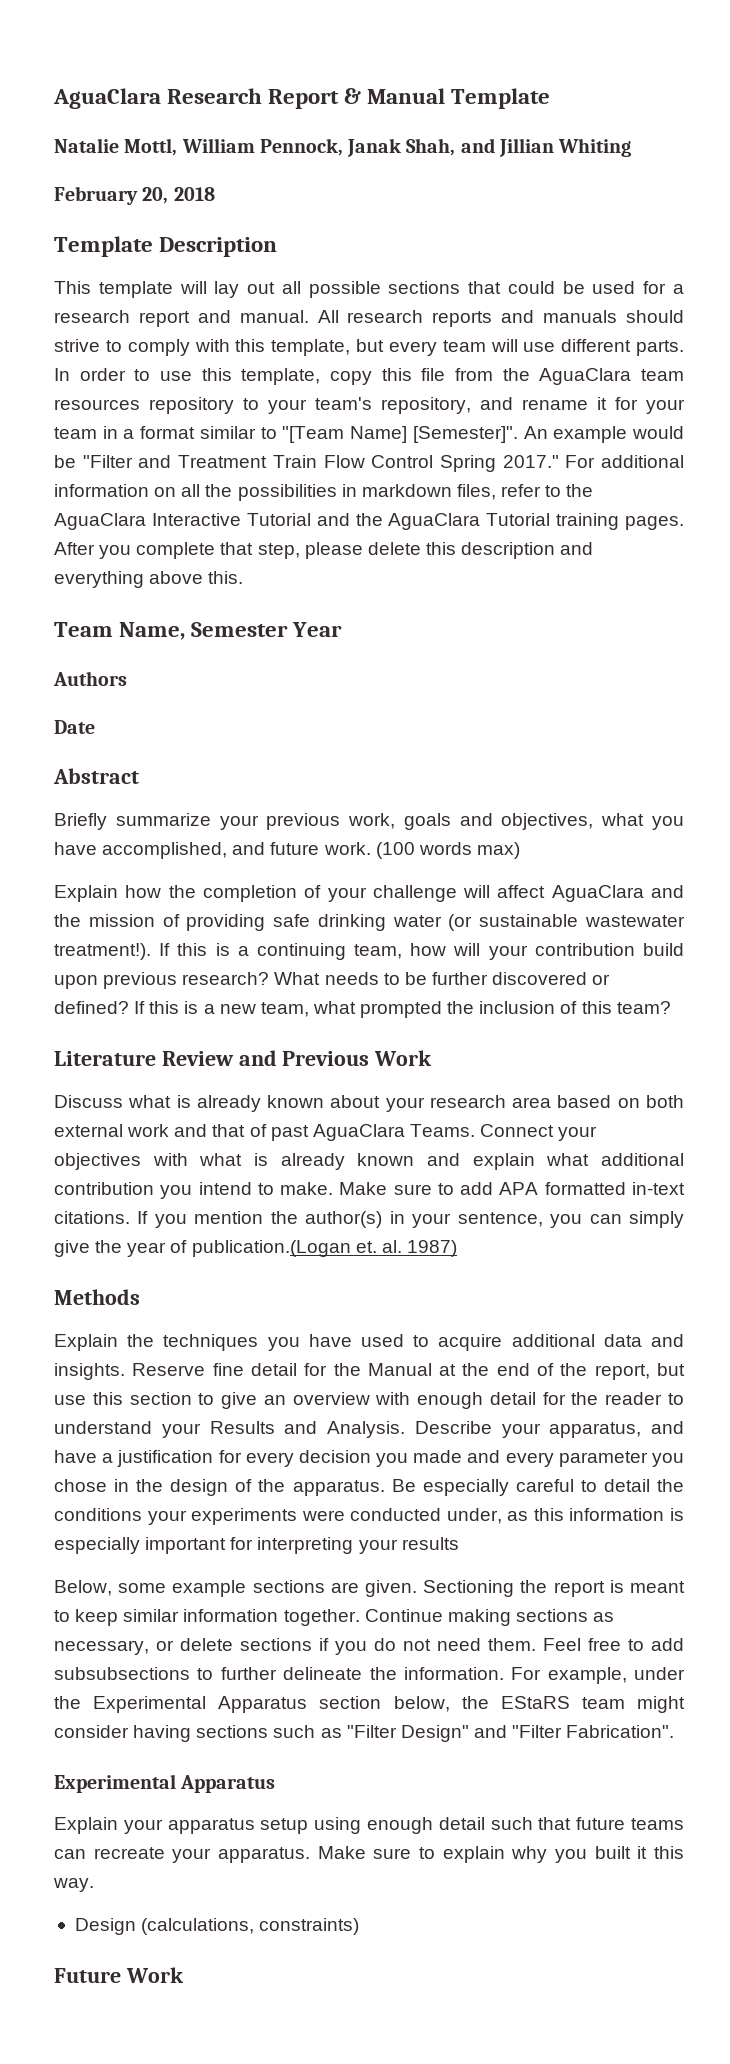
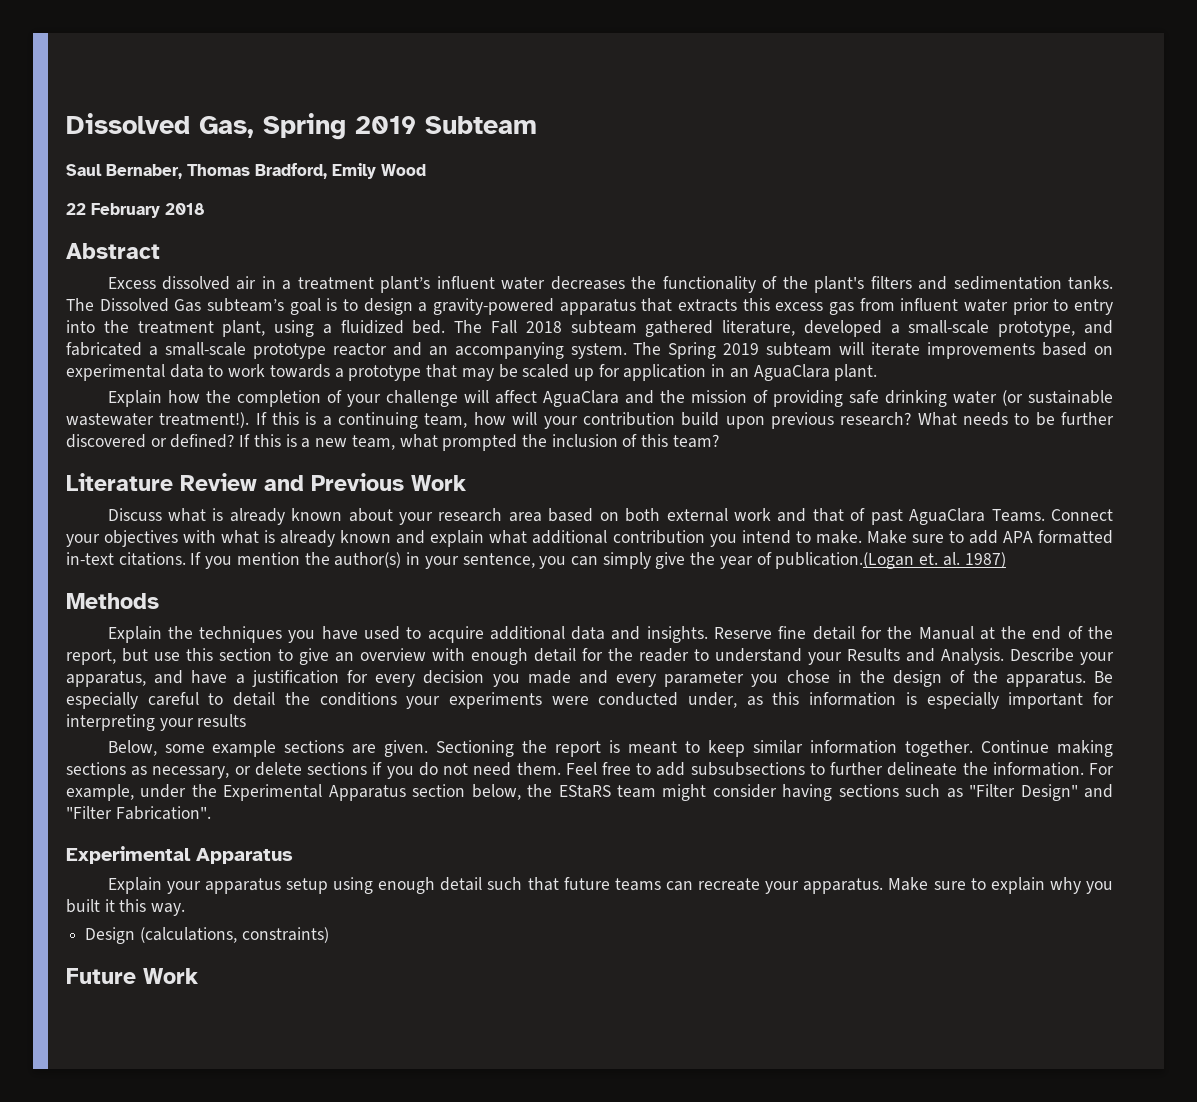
- AguaClara Research Report & Manual Template
- Natalie Mottl, William Pennock, Janak Shah, and Jillian Whiting
- February 20, 2018
- Template Description
- This template will lay out all possible sections that could be used for a research report and manual. All research reports and manuals should strive to comply with this template, but every team will use different parts. In order to use this template, copy this file from the AguaClara team resources repository to your team's repository, and rename it for your team in a format similar to "[Team Name] [Semester]". An example would be "Filter and Treatment Train Flow Control Spring 2017." For additional information on all the possibilities in markdown files, refer to the AguaClara Interactive Tutorial and the AguaClara Tutorial training pages. After you complete that step, please delete this description and everything above this.
- Team Name, Semester Year
- Authors
- Date
+ Dissolved Gas, Spring 2019 Subteam
+ Saul Bernaber, Thomas Bradford, Emily Wood
+ 22 February 2018
  Abstract
- Briefly summarize your previous work, goals and objectives, what you have accomplished, and future work. (100 words max)
+ Excess dissolved air in a treatment plant’s influent water decreases the functionality of the plant's filters and sedimentation tanks. The Dissolved Gas subteam’s goal is to design a gravity-powered apparatus that extracts this excess gas from influent water prior to entry into the treatment plant, using a fluidized bed. The Fall 2018 subteam gathered literature, developed a small-scale prototype, and fabricated a small-scale prototype reactor and an accompanying system. The Spring 2019 subteam will iterate improvements based on experimental data to work towards a prototype that may be scaled up for application in an AguaClara plant.

